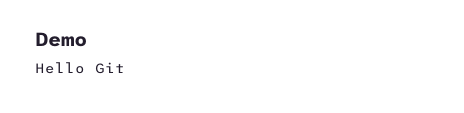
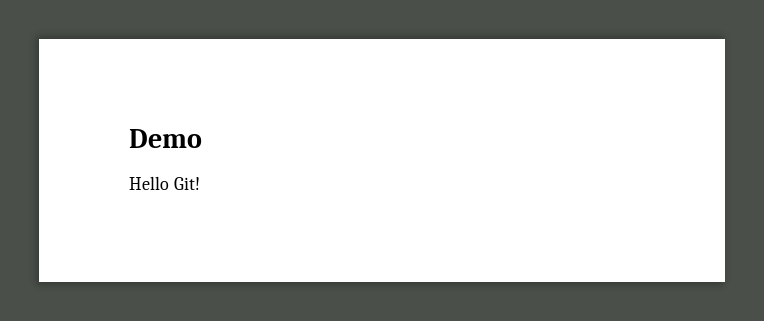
- Hello Git
+ Hello Git!

